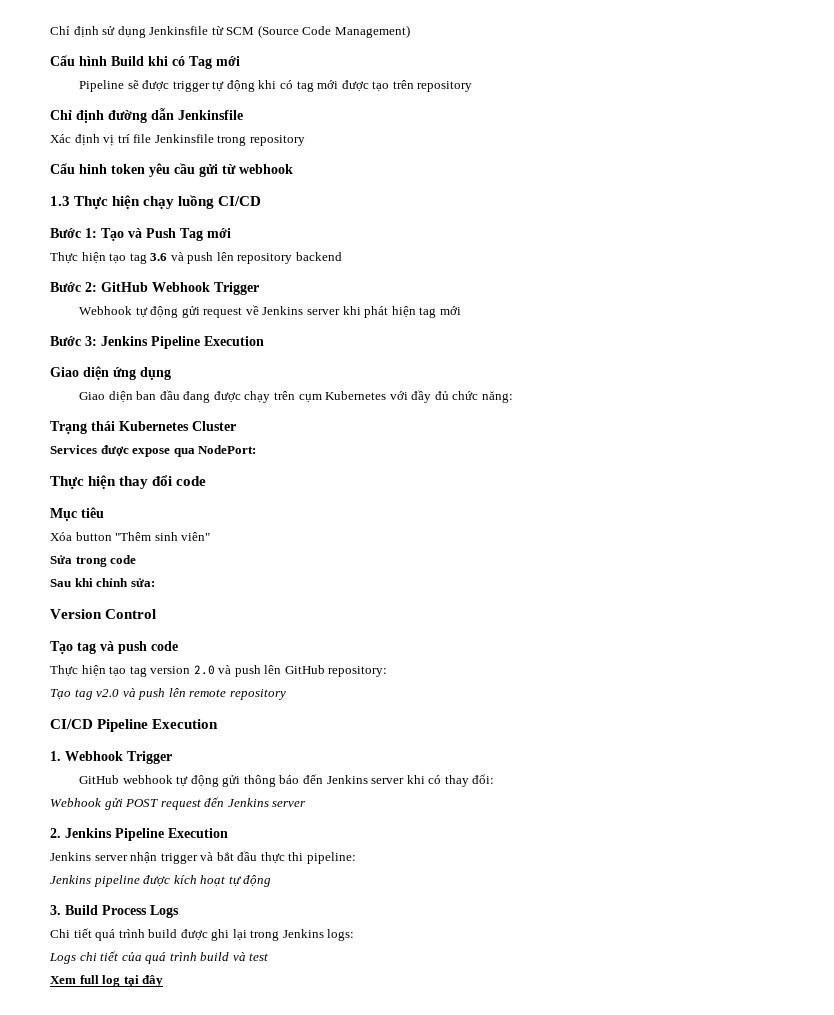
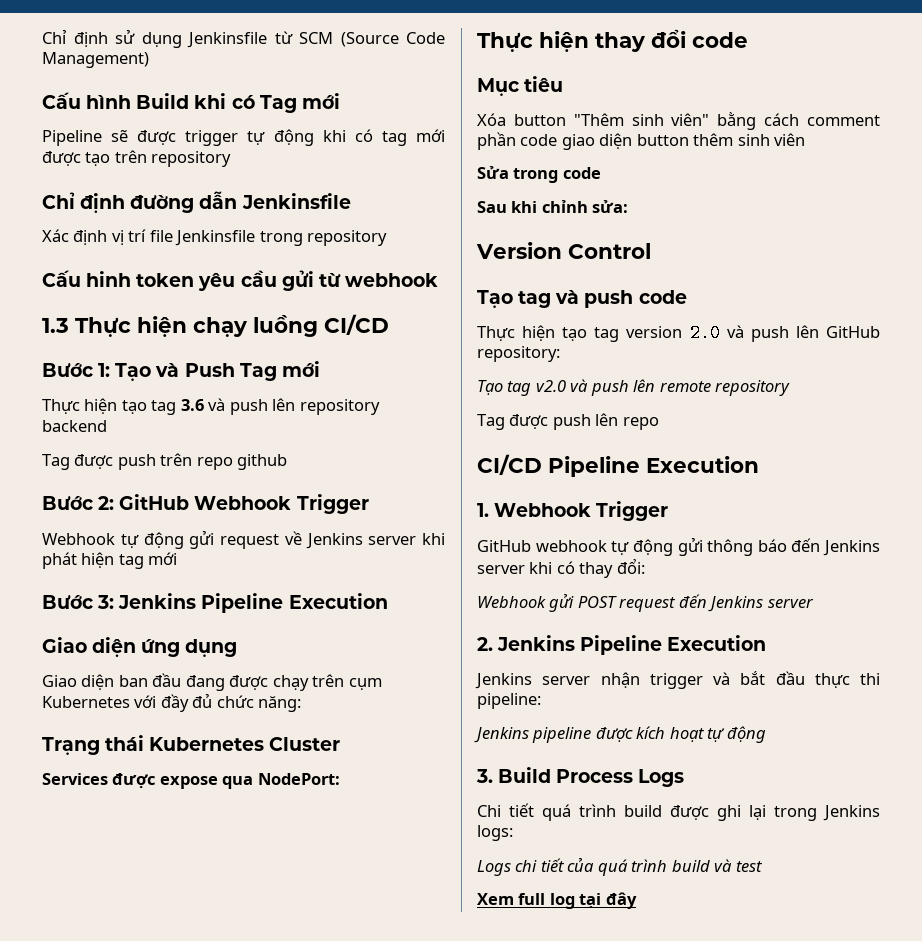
+ Tag được push trên repo github
- Xóa button "Thêm sinh viên"
+ Xóa button "Thêm sinh viên" bằng cách comment phần code giao diện button thêm sinh viên
+ Tag được push lên repo

